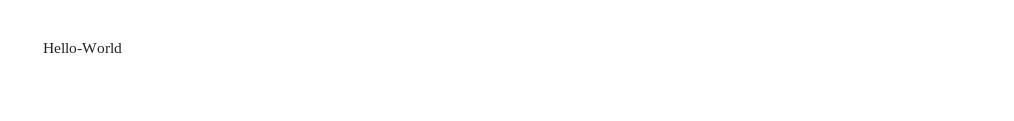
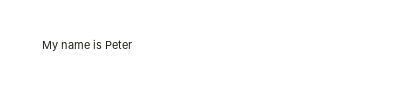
- Hello-World
+ My name is Peter

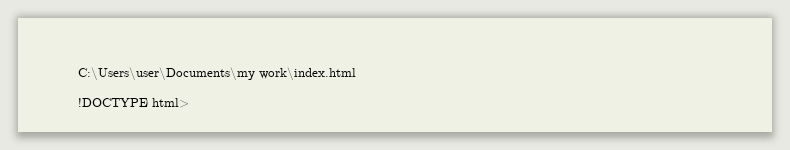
- My name is Peter
+ C:\Users\user\Documents\my work\index.html
+ !DOCTYPE html>

